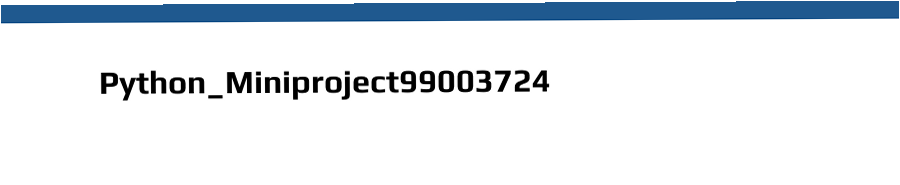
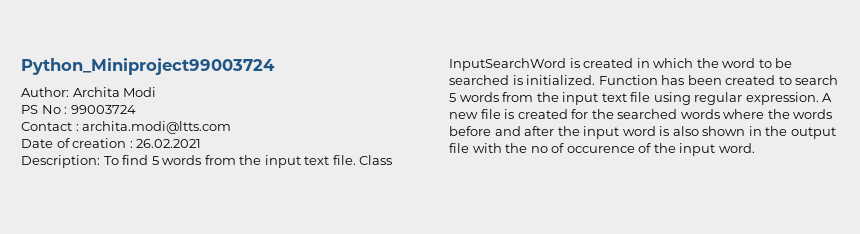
+ Author: Archita Modi
+ PS No : 99003724
+ Contact : archita.modi@ltts.com
+ Date of creation : 26.02.2021
+ Description: To find 5 words from the input text file. Class InputSearchWord is created in which the word to be searched is initialized. Function has been created to search 5 words from the input text file using regular expression. A new file is created for the searched words where the words before and after the input word is also shown in the output file with the no of occurence of the input word.

